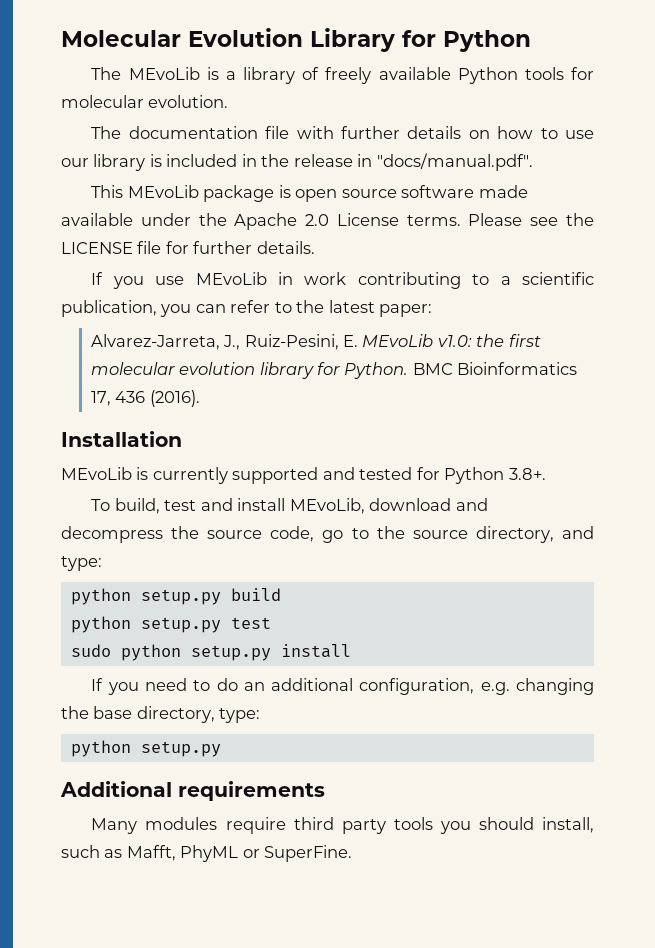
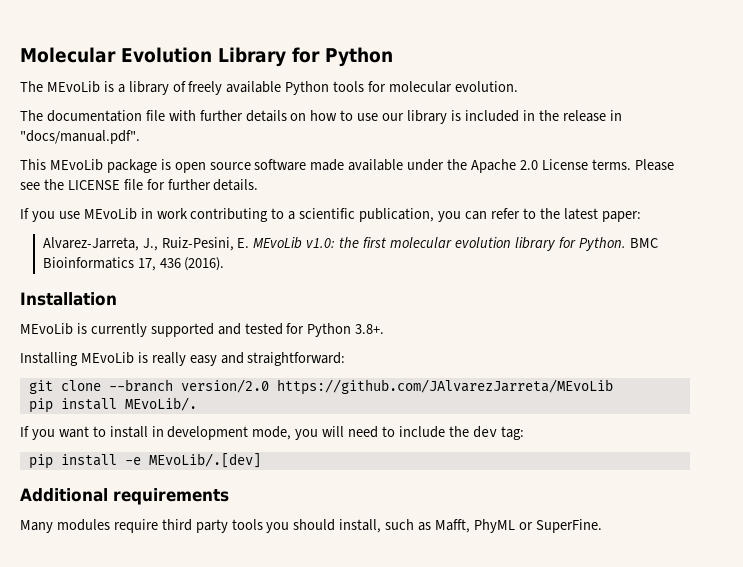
- To build, test and install MEvoLib, download and decompress the source code, go to the source directory, and type:
- python setup.py build
- python setup.py test
- sudo python setup.py install
- If you need to do an additional configuration, e.g. changing the base directory, type:
- python setup.py
+ Installing MEvoLib is really easy and straightforward:
+ git clone --branch version/2.0 https://github.com/JAlvarezJarreta/MEvoLib
+ pip install MEvoLib/.
+ If you want to install in development mode, you will need to include the dev tag:
+ pip install -e MEvoLib/.[dev]

